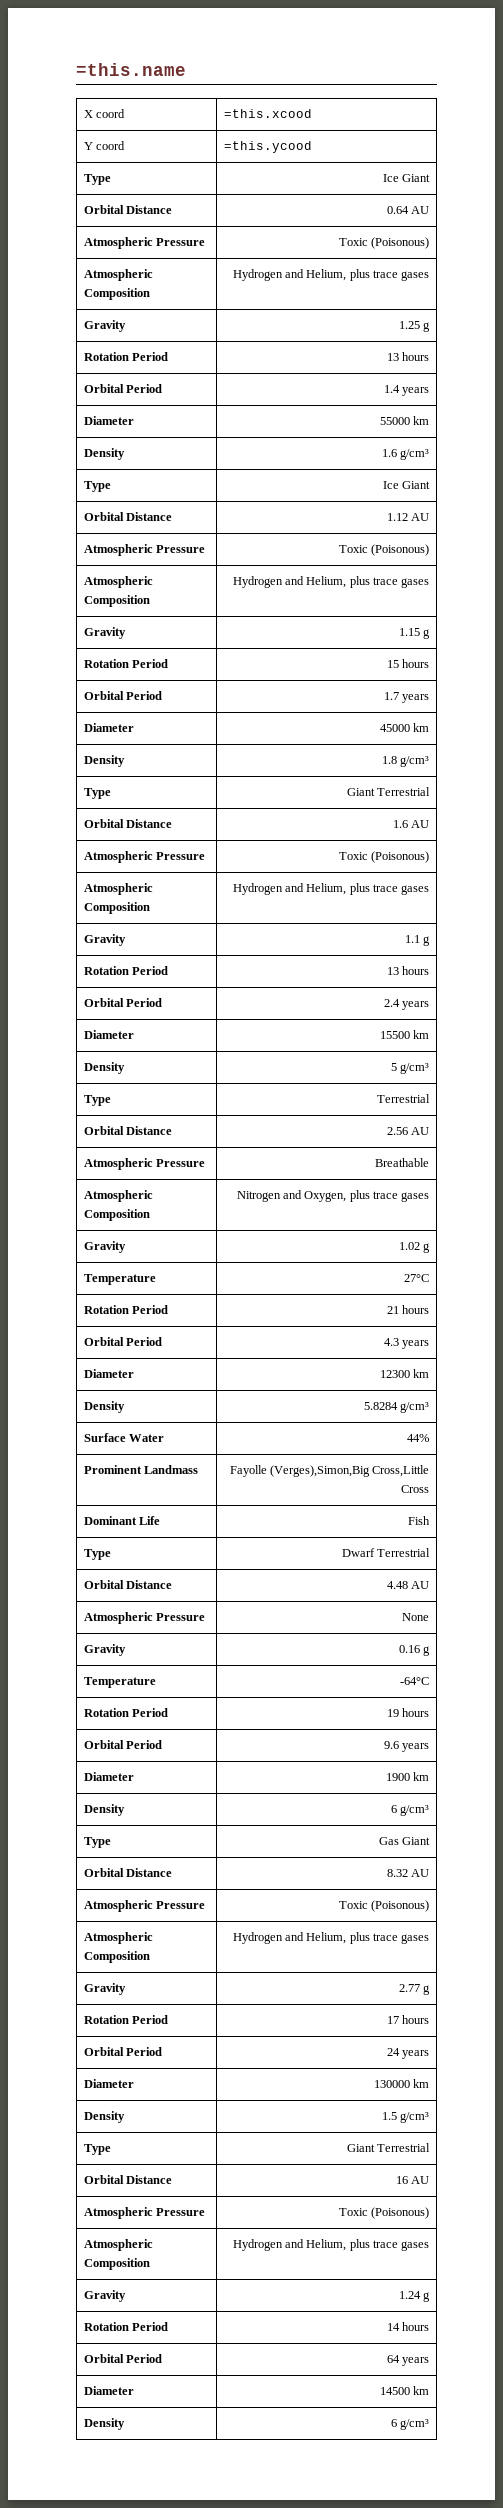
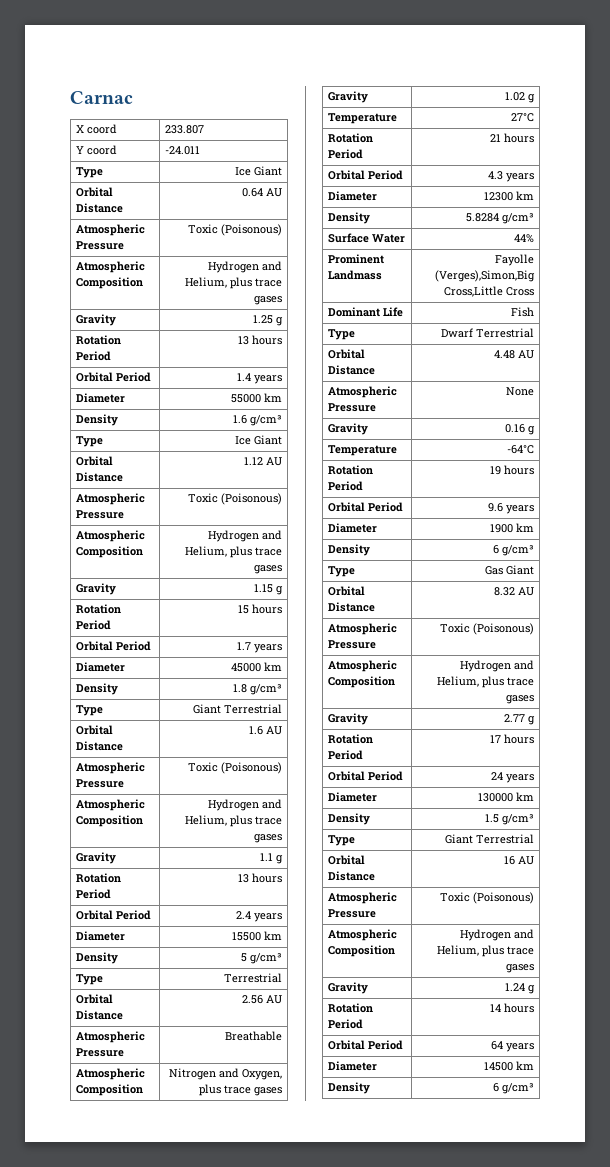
- =this.name
+ Carnac
- X coord | =this.xcood
+ X coord | 233.807
- Y coord | =this.ycood
+ Y coord | -24.011

